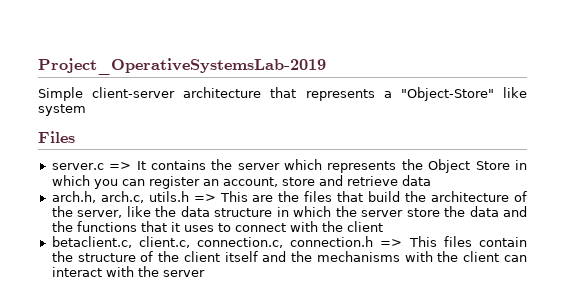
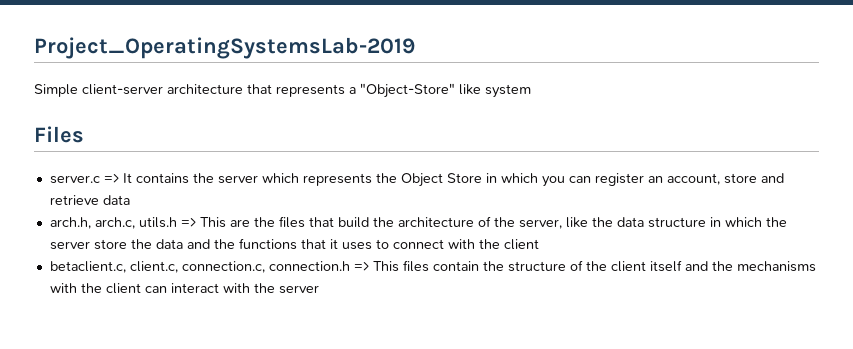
- Project_OperativeSystemsLab-2019
+ Project_OperatingSystemsLab-2019

